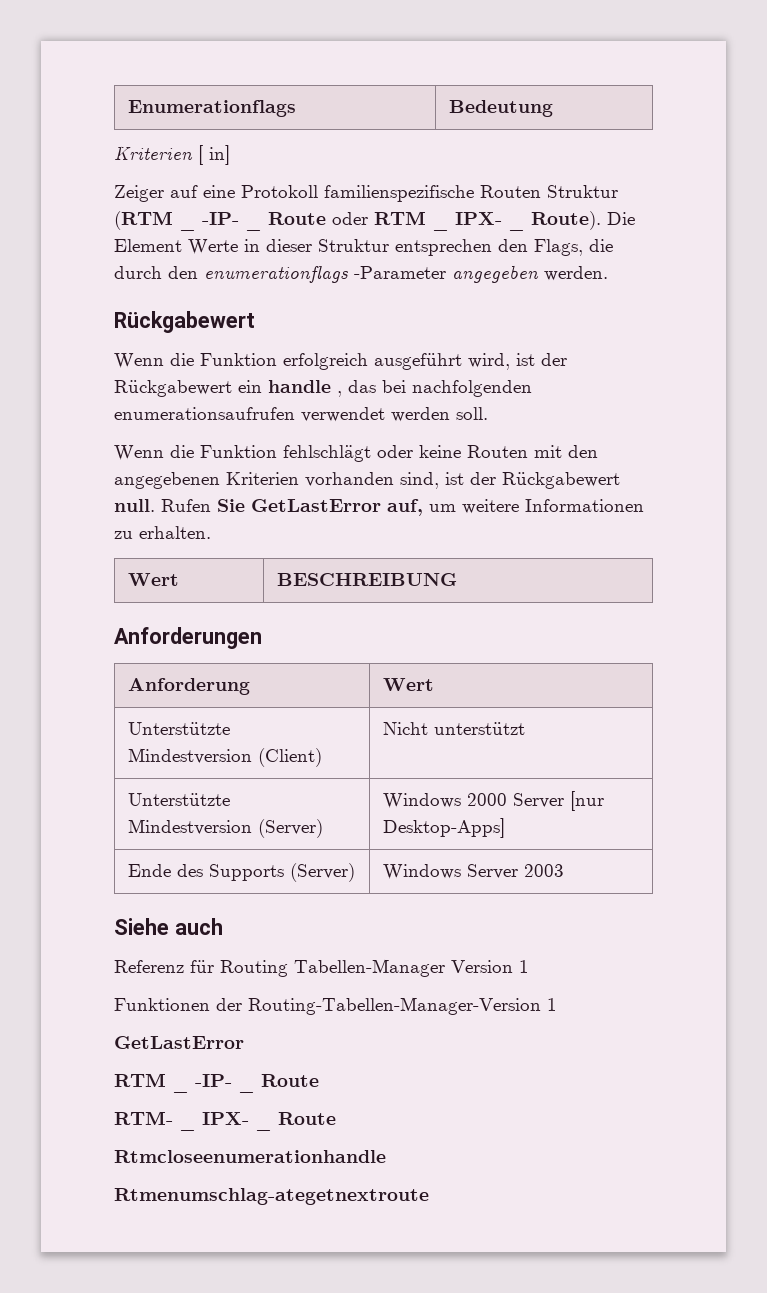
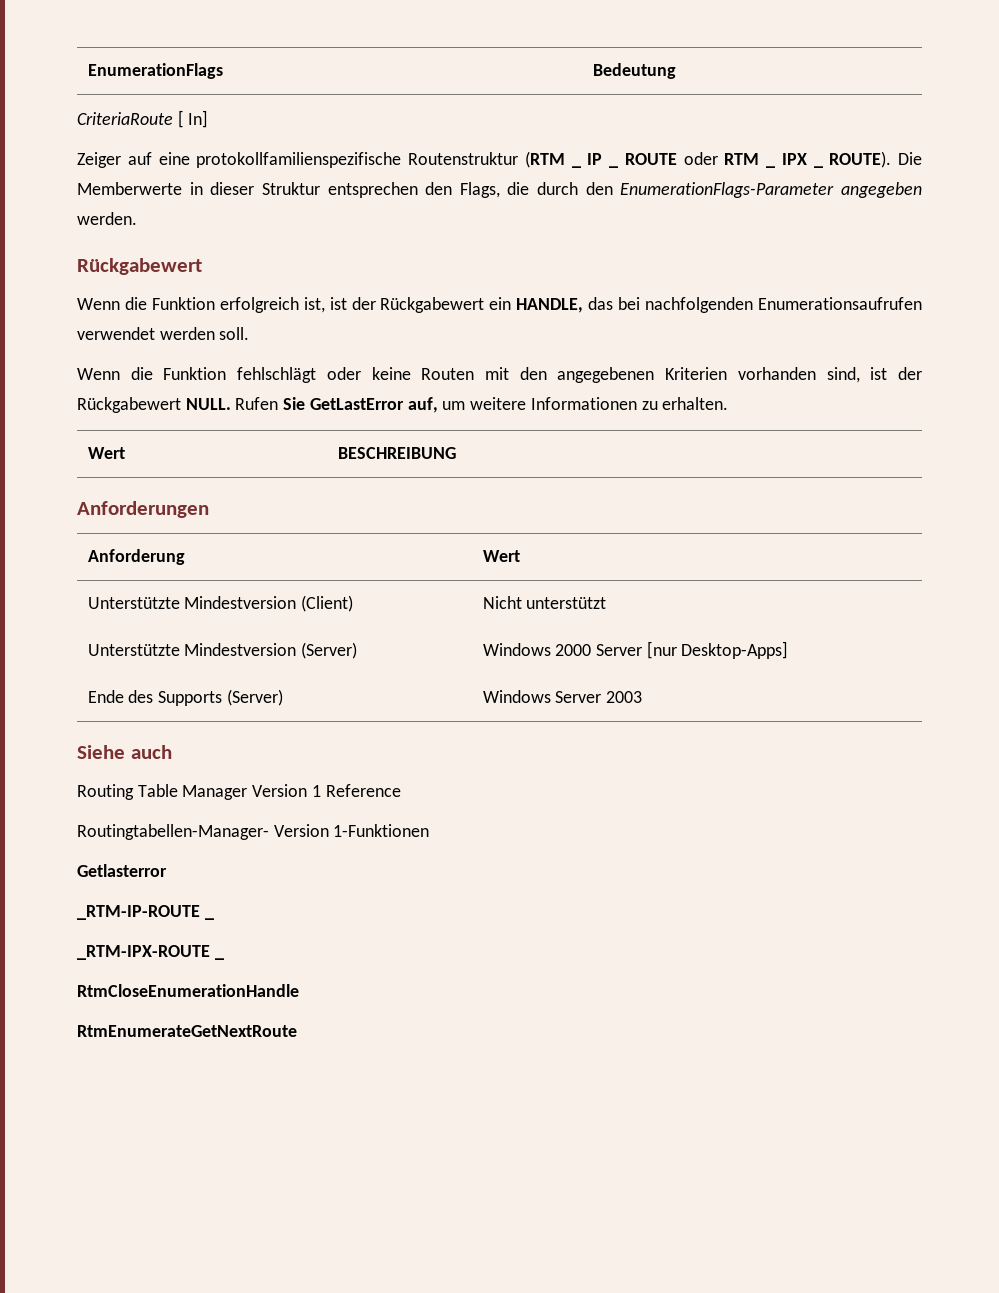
- Enumerationflags | Bedeutung
+ EnumerationFlags | Bedeutung
- Kriterien [ in]
+ CriteriaRoute [ In]
- Zeiger auf eine Protokoll familienspezifische Routen Struktur (RTM _ -IP- _ Route oder RTM _ IPX- _ Route). Die Element Werte in dieser Struktur entsprechen den Flags, die durch den enumerationflags -Parameter angegeben werden.
+ Zeiger auf eine protokollfamilienspezifische Routenstruktur (RTM _ IP _ ROUTE oder RTM _ IPX _ ROUTE). Die Memberwerte in dieser Struktur entsprechen den Flags, die durch den EnumerationFlags-Parameter angegeben werden.
- Wenn die Funktion erfolgreich ausgeführt wird, ist der Rückgabewert ein handle , das bei nachfolgenden enumerationsaufrufen verwendet werden soll.
+ Wenn die Funktion erfolgreich ist, ist der Rückgabewert ein HANDLE, das bei nachfolgenden Enumerationsaufrufen verwendet werden soll.
- Wenn die Funktion fehlschlägt oder keine Routen mit den angegebenen Kriterien vorhanden sind, ist der Rückgabewert null.
+ Wenn die Funktion fehlschlägt oder keine Routen mit den angegebenen Kriterien vorhanden sind, ist der Rückgabewert NULL.
- Referenz für Routing Tabellen-Manager Version 1
- Funktionen der Routing-Tabellen-Manager-Version 1
- GetLastError
- RTM _ -IP- _ Route
- RTM- _ IPX- _ Route
- Rtmcloseenumerationhandle
- Rtmenumschlag-ategetnextroute
+ Routing Table Manager Version 1 Reference
+ Routingtabellen-Manager- Version 1-Funktionen
+ Getlasterror
+ _RTM-IP-ROUTE _
+ _RTM-IPX-ROUTE _
+ RtmCloseEnumerationHandle
+ RtmEnumerateGetNextRoute

